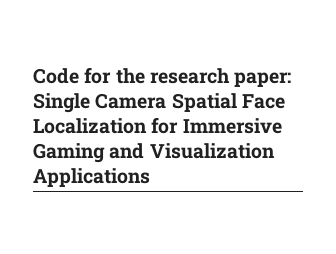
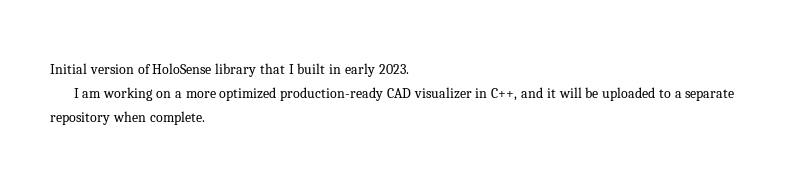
- Code for the research paper: Single Camera Spatial Face Localization for Immersive Gaming and Visualization Applications
+ Initial version of HoloSense library that I built in early 2023.
+ I am working on a more optimized production-ready CAD visualizer in C++, and it will be uploaded to a separate repository when complete.

